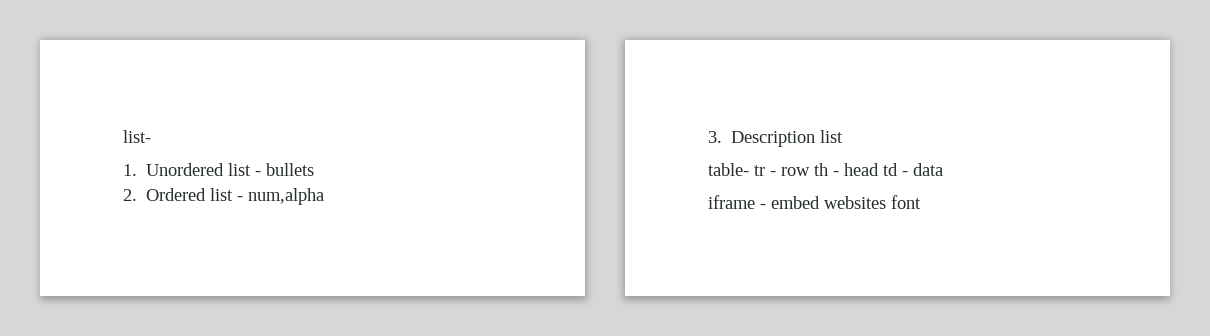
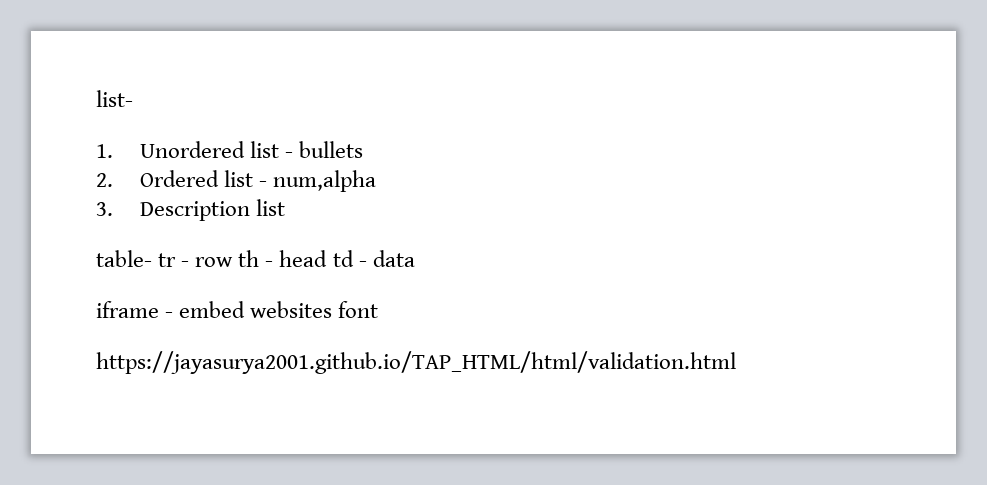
+ https://jayasurya2001.github.io/TAP_HTML/html/validation.html

